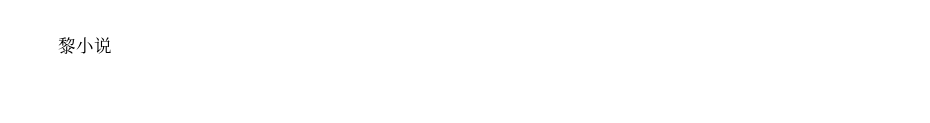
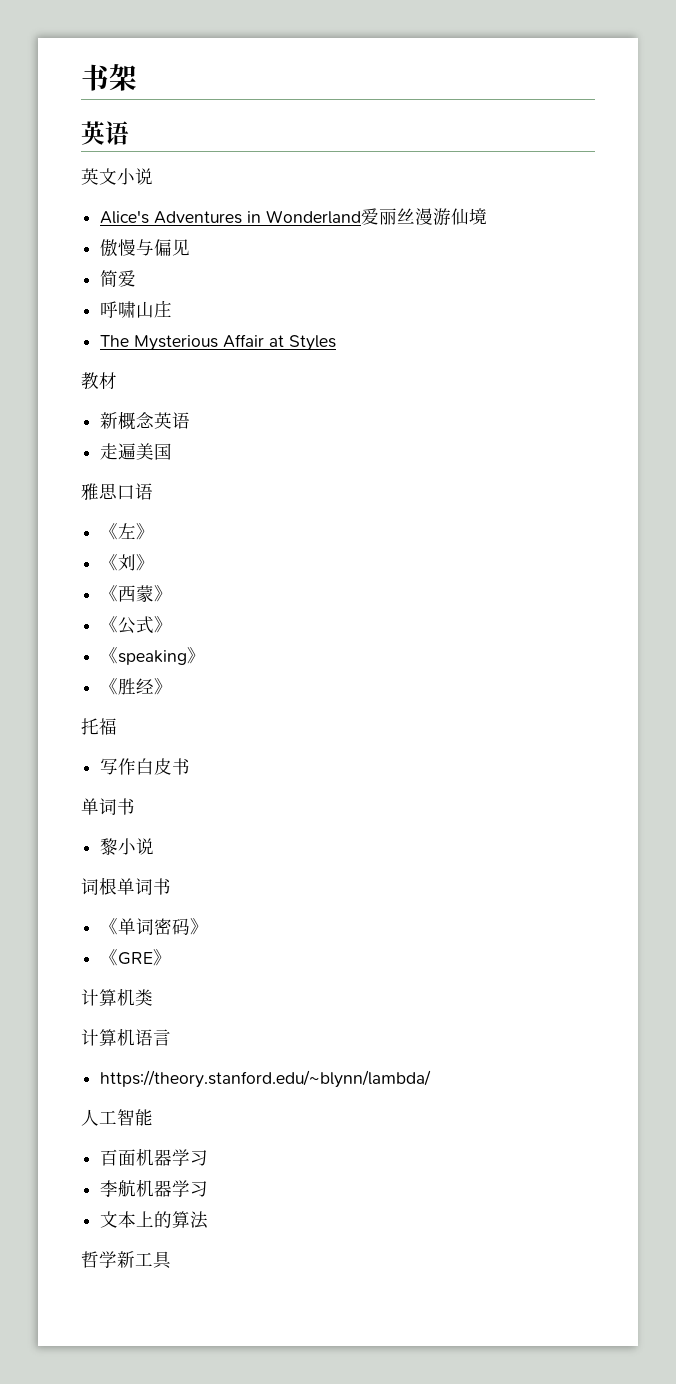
+ 书架
+ 英语
+ 英文小说
+ Alice's Adventures in Wonderland爱丽丝漫游仙境
+ 傲慢与偏见
+ 简爱
+ 呼啸山庄
+ The Mysterious Affair at Styles
+ 教材
+ 新概念英语
+ 走遍美国
+ 雅思口语
+ 《左》
+ 《刘》
+ 《西蒙》
+ 《公式》
+ 《speaking》
+ 《胜经》
+ 托福
+ 写作白皮书
+ 单词书
  黎小说
+ 词根单词书
+ 《单词密码》
+ 《GRE》
+ 计算机类
+ 计算机语言
+ https://theory.stanford.edu/~blynn/lambda/
+ 人工智能
+ 百面机器学习
+ 李航机器学习
+ 文本上的算法
+ 哲学新工具

